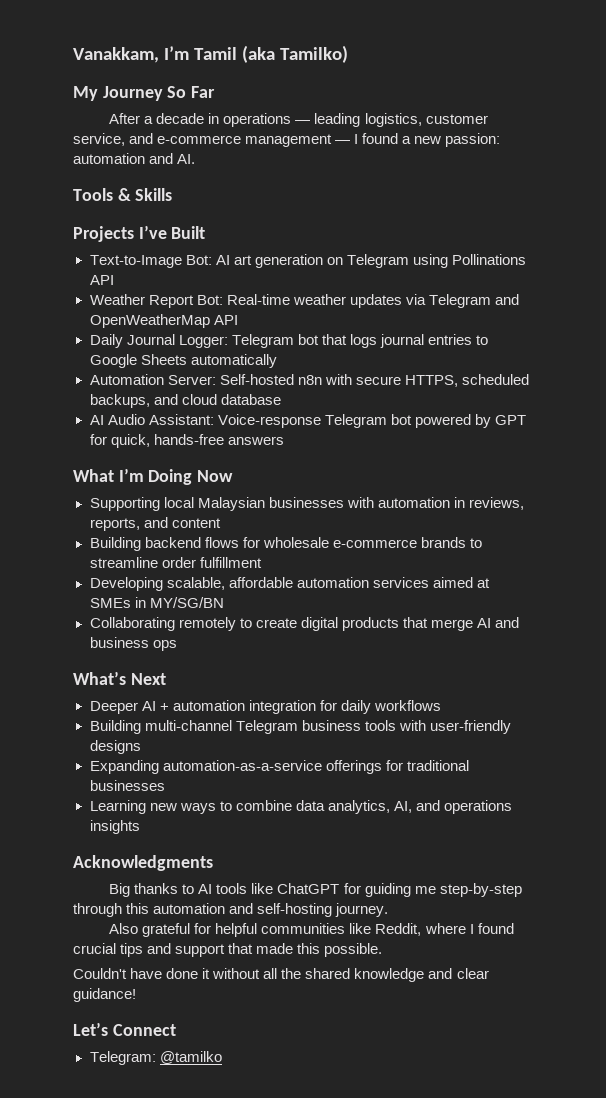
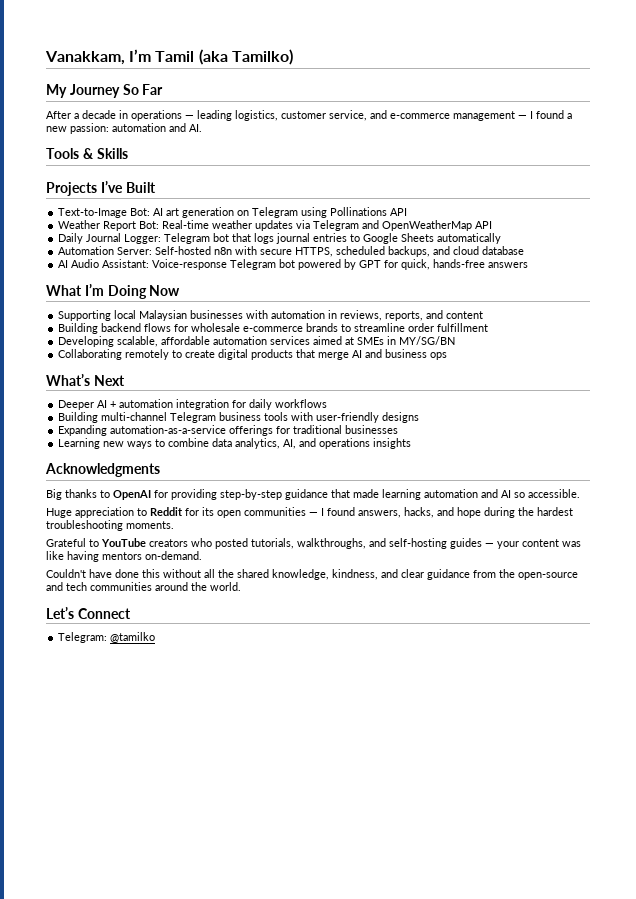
- Big thanks to AI tools like ChatGPT for guiding me step-by-step through this automation and self-hosting journey.
- Also grateful for helpful communities like Reddit, where I found crucial tips and support that made this possible.
+ Big thanks to OpenAI for providing step-by-step guidance that made learning automation and AI so accessible.
+ Huge appreciation to Reddit for its open communities — I found answers, hacks, and hope during the hardest troubleshooting moments.
+ Grateful to YouTube creators who posted tutorials, walkthroughs, and self-hosting guides — your content was like having mentors on-demand.
- Couldn't have done it without all the shared knowledge and clear guidance!
+ Couldn't have done this without all the shared knowledge, kindness, and clear guidance from the open-source and tech communities around the world.

